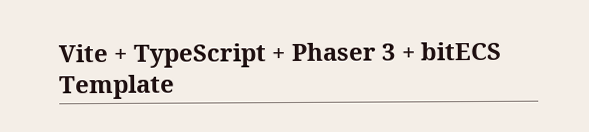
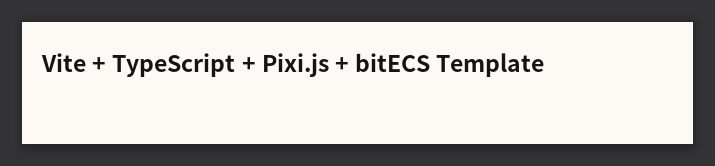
- Vite + TypeScript + Phaser 3 + bitECS Template
+ Vite + TypeScript + Pixi.js + bitECS Template

